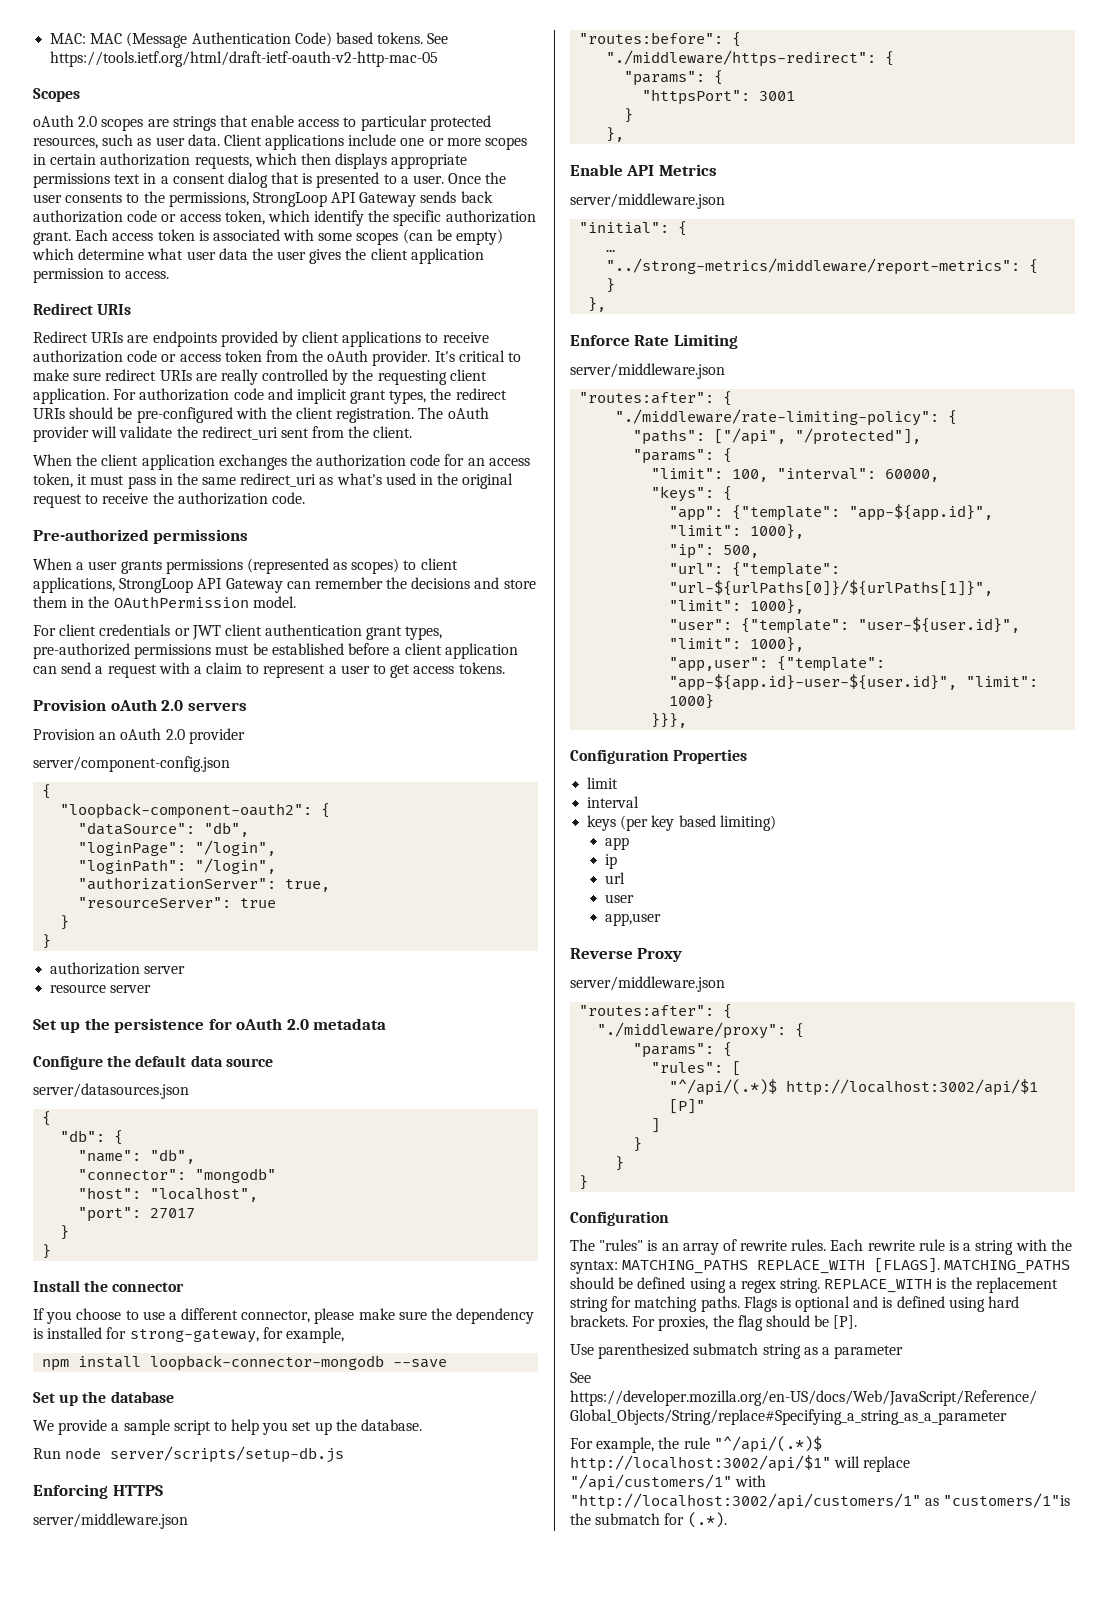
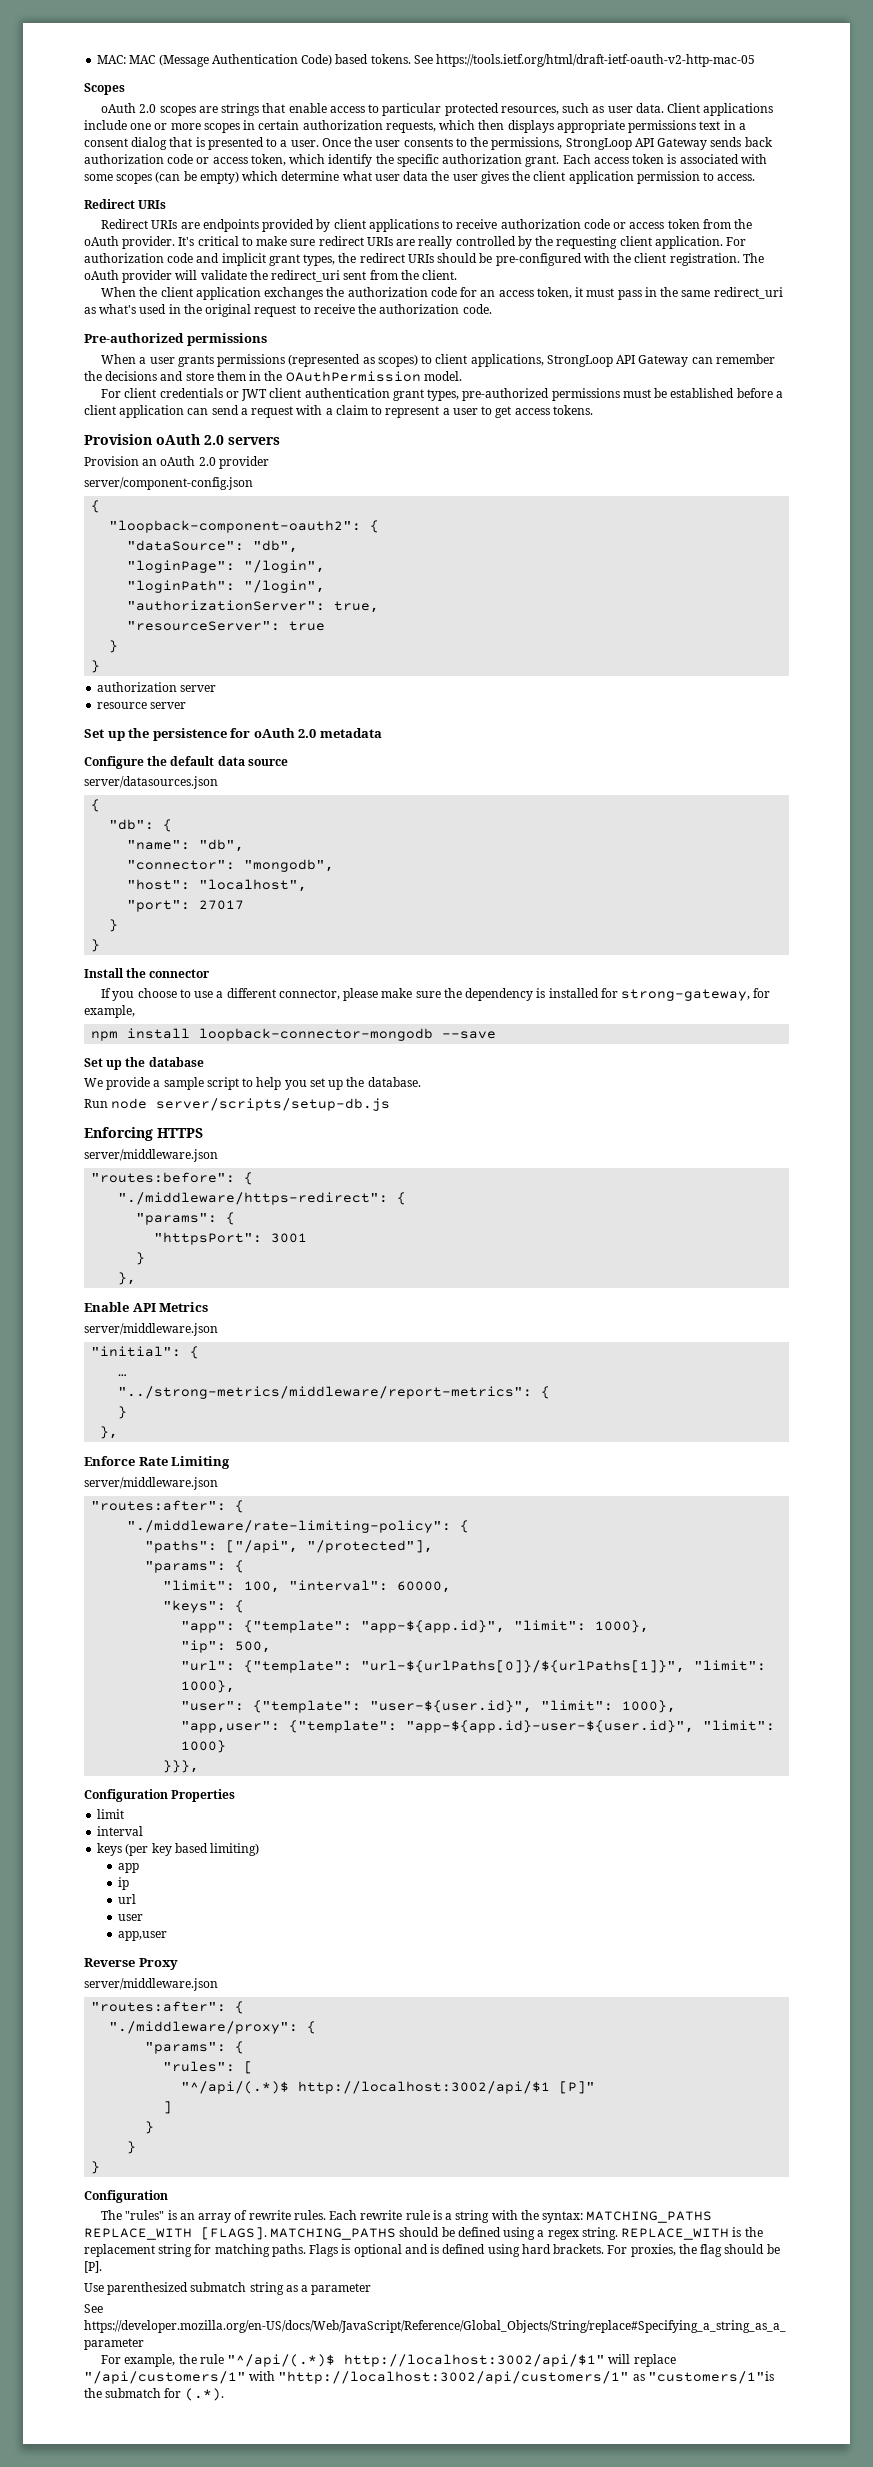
- "connector": "mongodb"
+ "connector": "mongodb",

